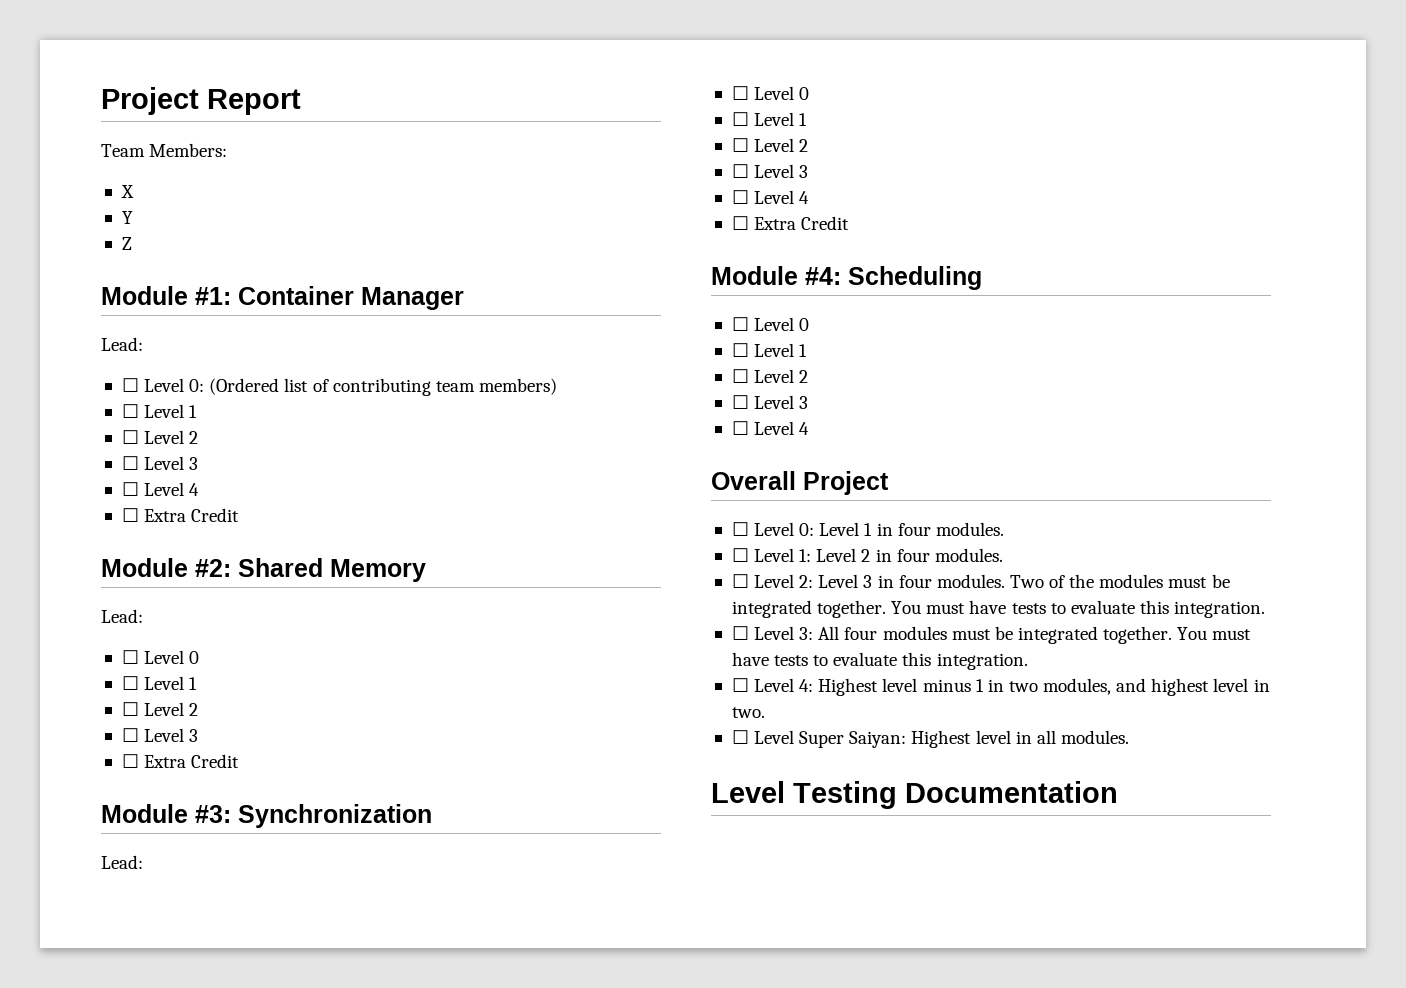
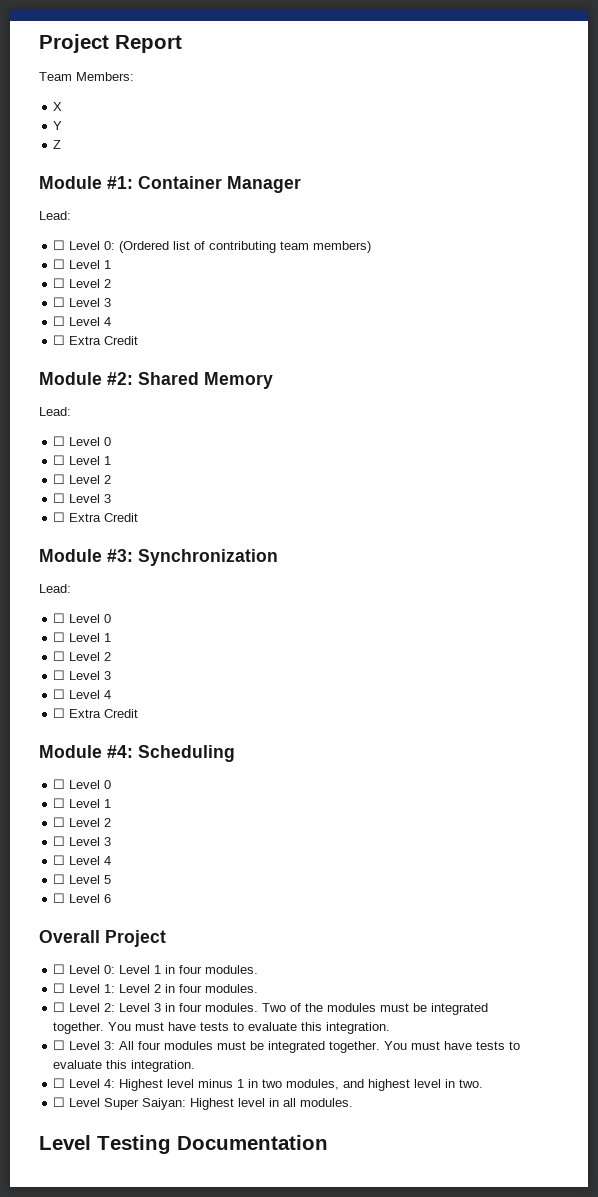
+ ☐ Level 5
+ ☐ Level 6

